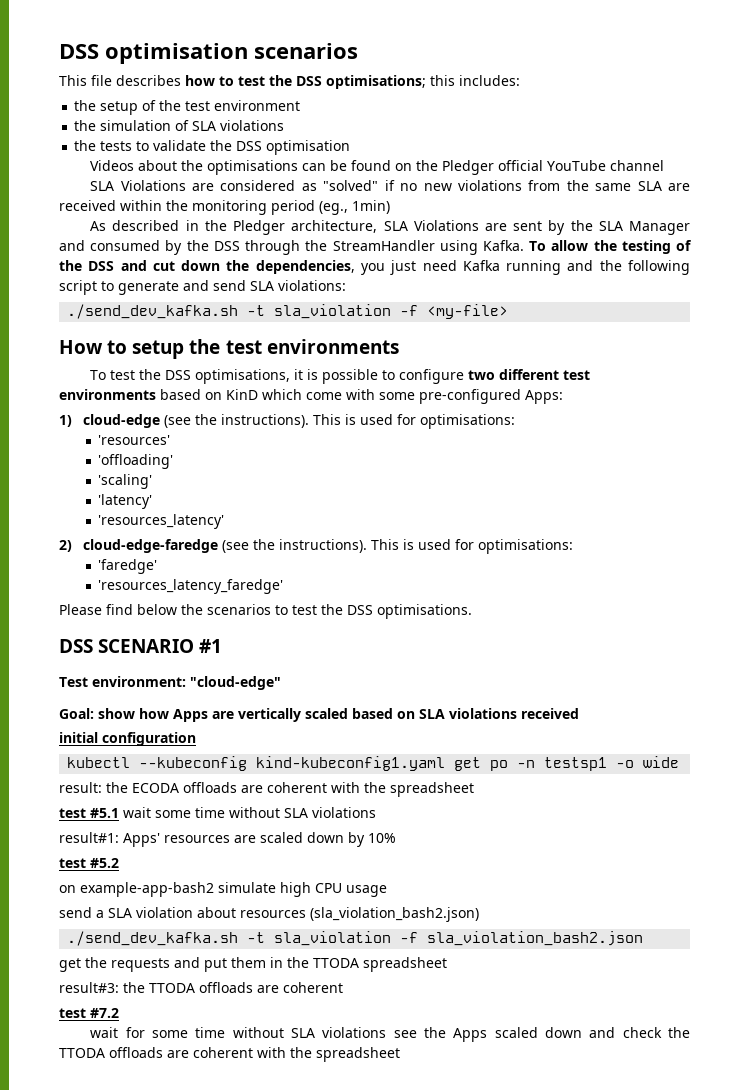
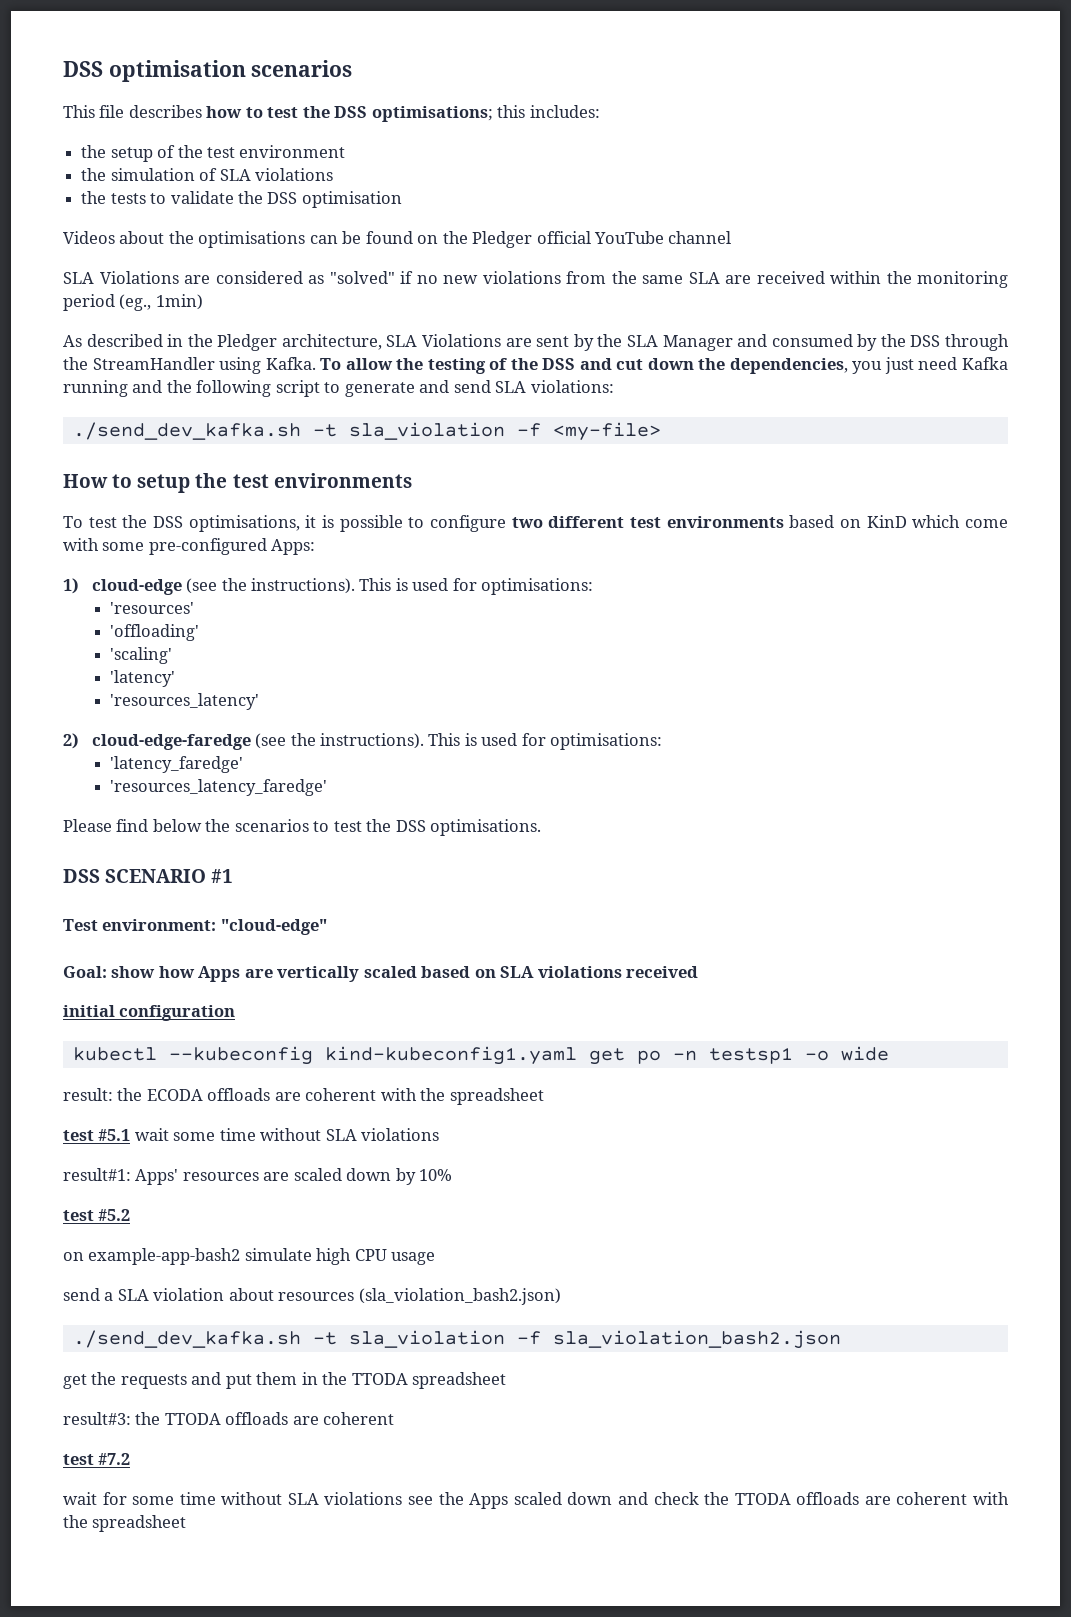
- 'faredge'
+ 'latency_faredge'

